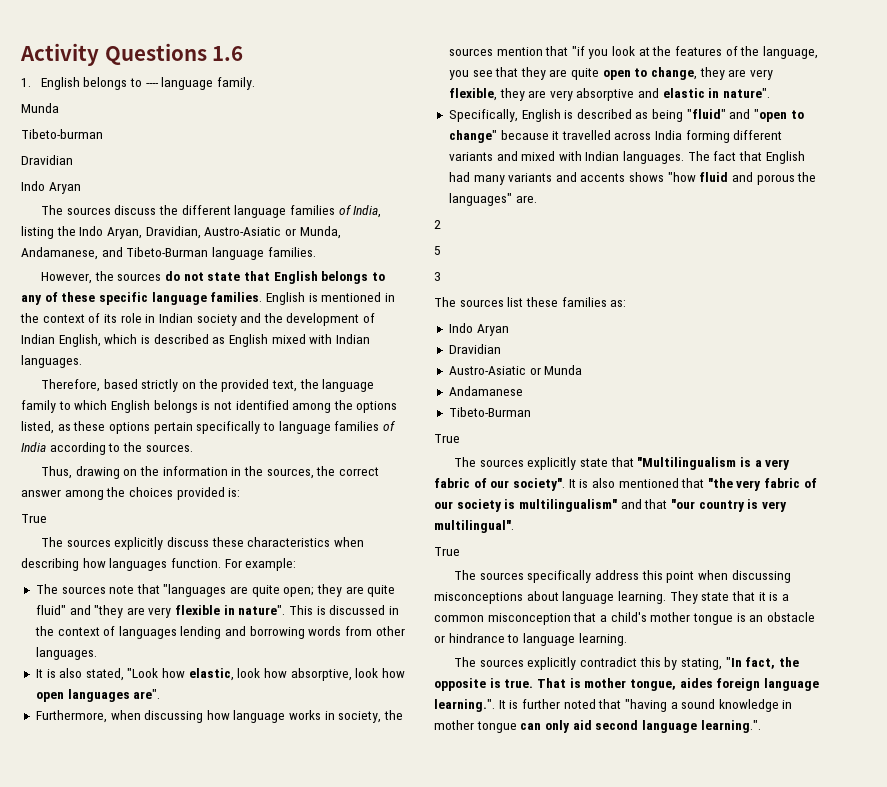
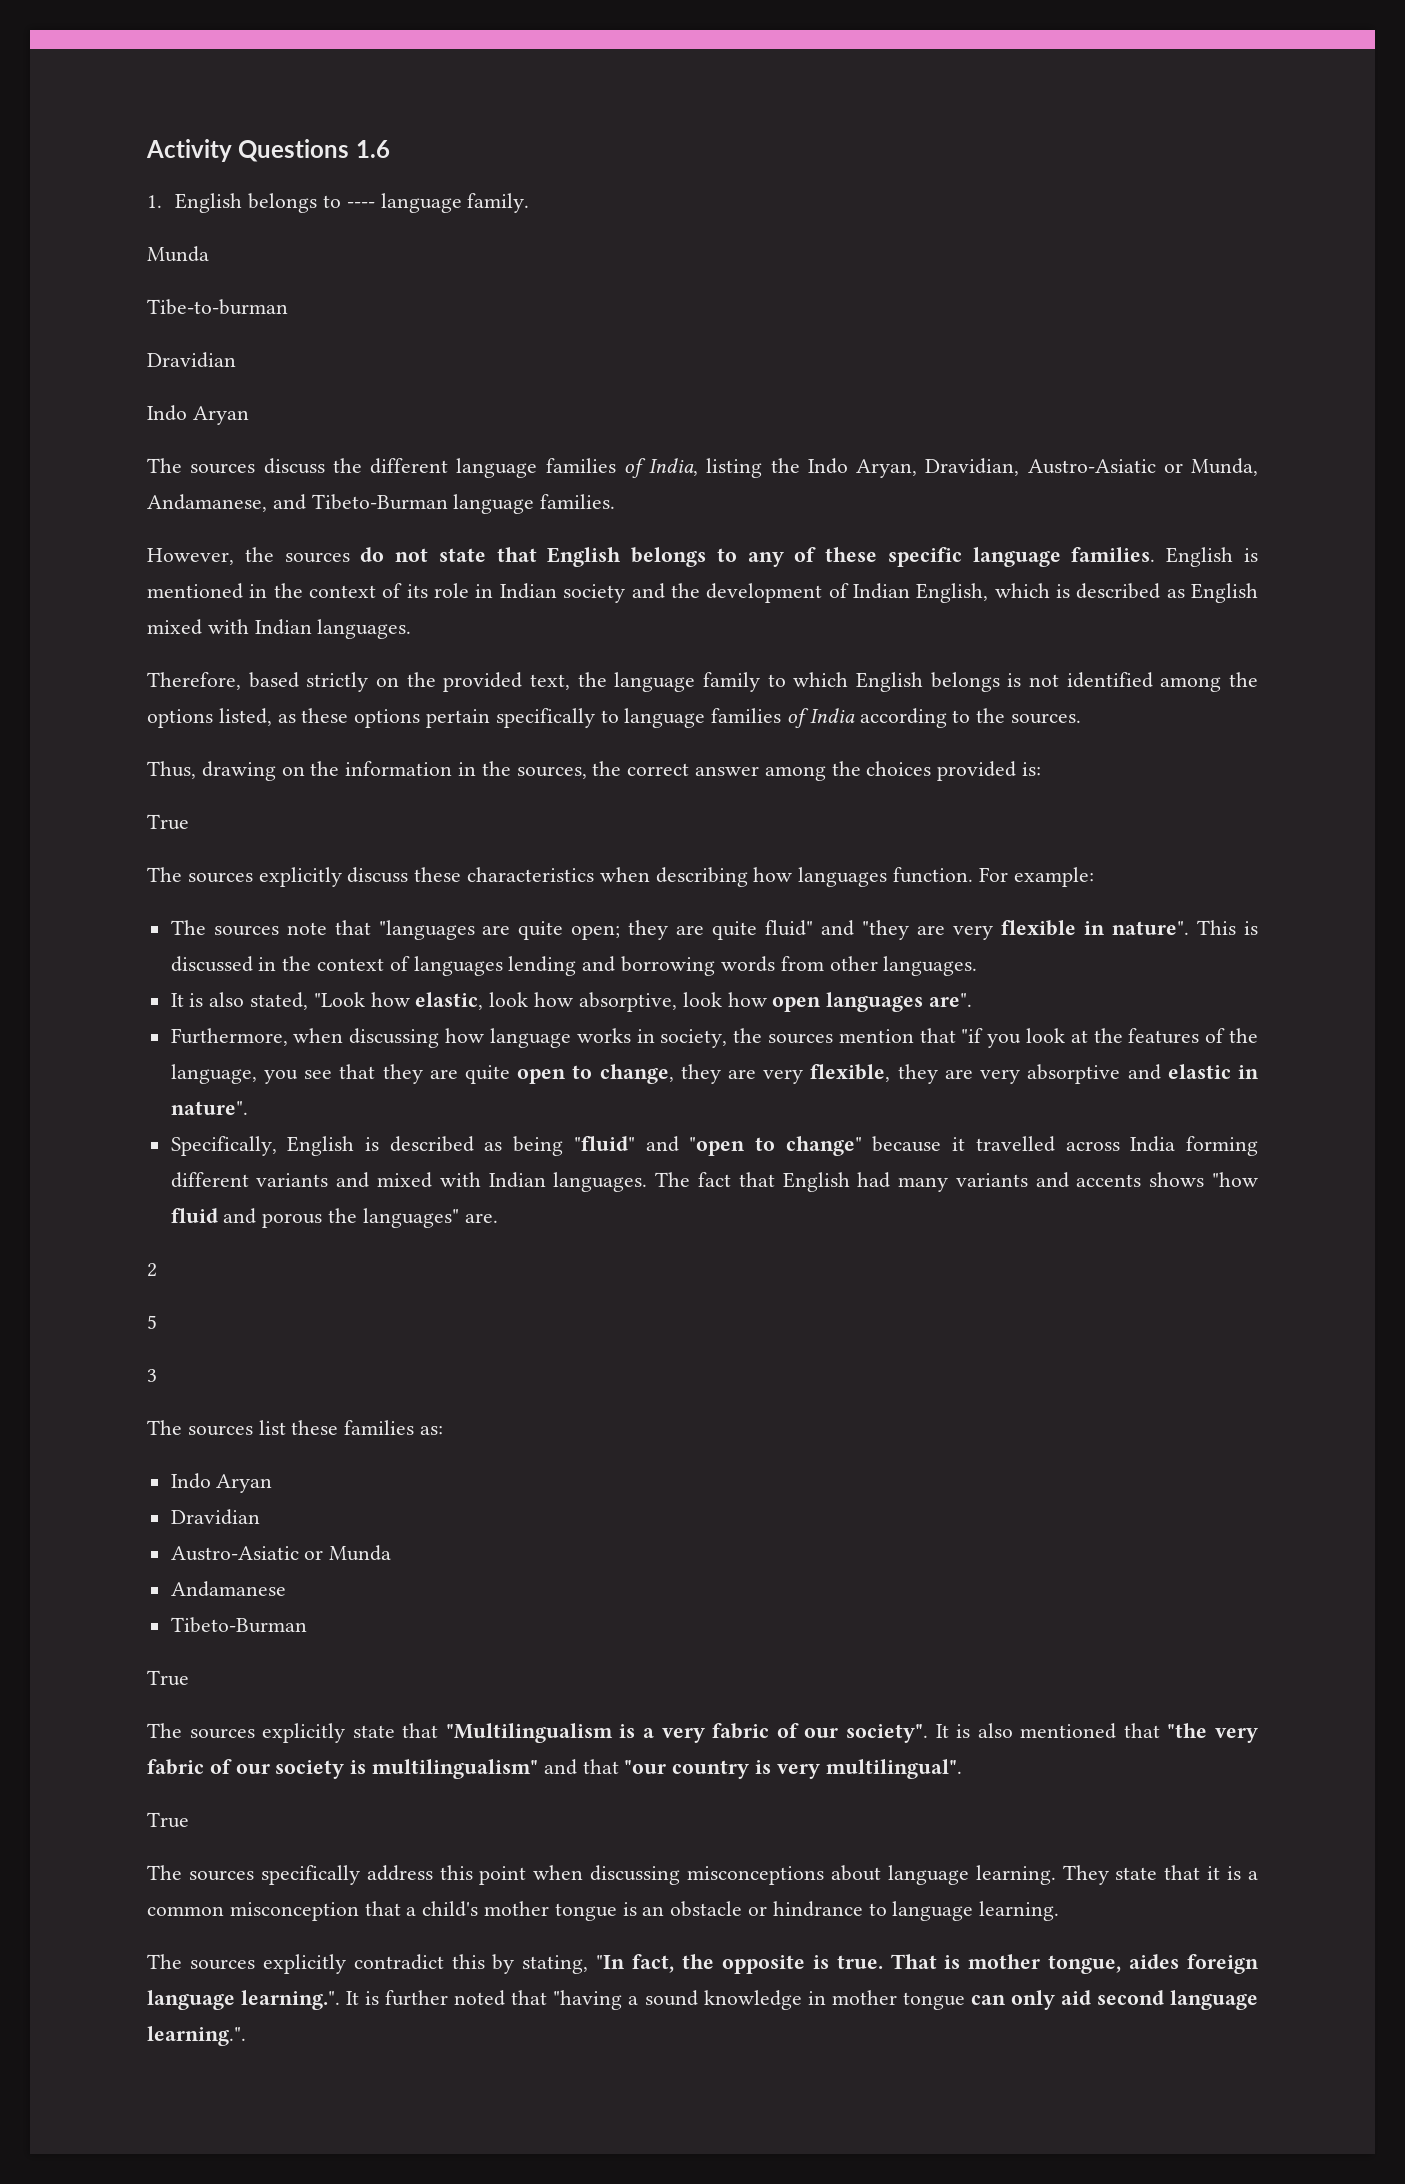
- Tibeto-burman
+ Tibe-to-burman

